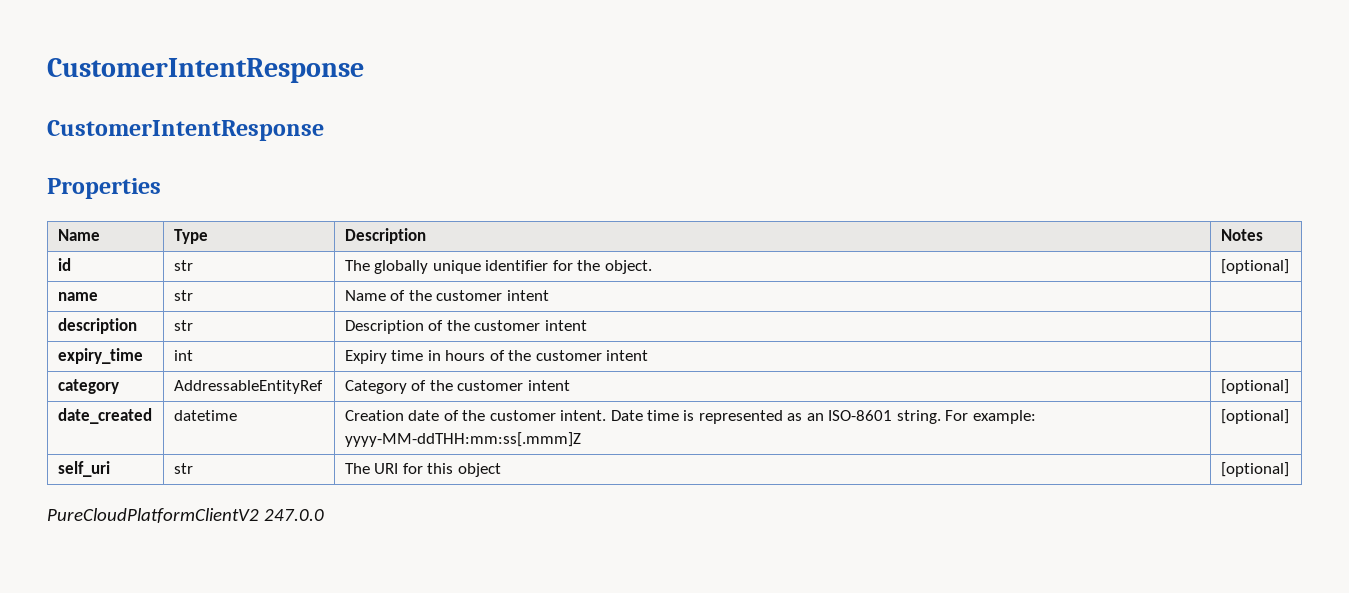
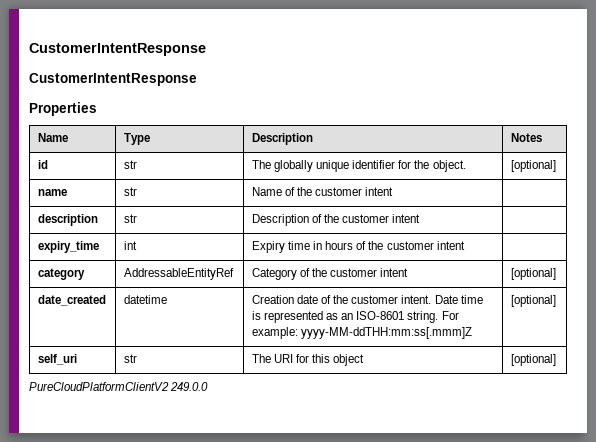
- PureCloudPlatformClientV2 247.0.0
+ PureCloudPlatformClientV2 249.0.0

